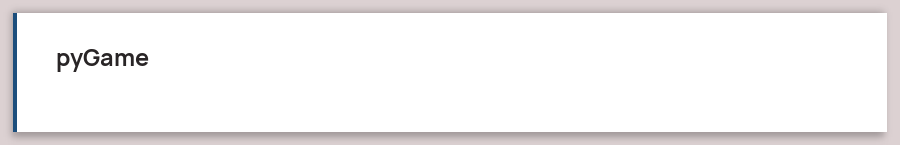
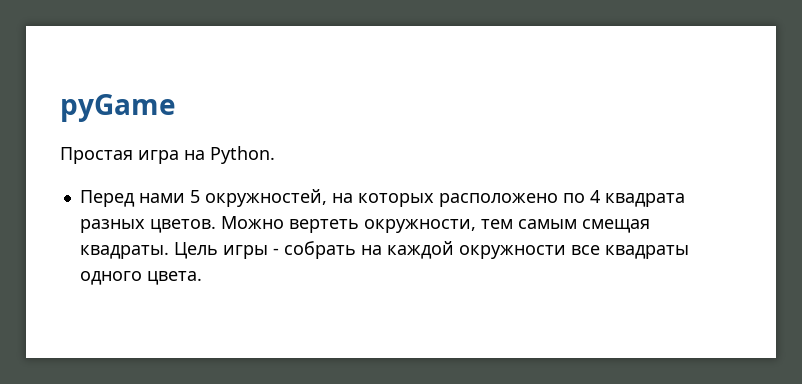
+ Простая игра на Python.
+ Перед нами 5 окружностей, на которых расположено по 4 квадрата разных цветов. Можно вертеть окружности, тем самым смещая квадраты. Цель игры - собрать на каждой окружности все квадраты одного цвета.

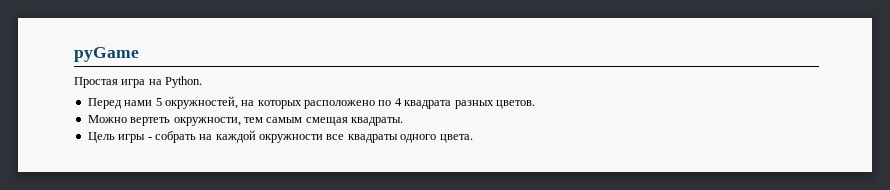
- Перед нами 5 окружностей, на которых расположено по 4 квадрата разных цветов. Можно вертеть окружности, тем самым смещая квадраты. Цель игры - собрать на каждой окружности все квадраты одного цвета.
+ Перед нами 5 окружностей, на которых расположено по 4 квадрата разных цветов.
+ Можно вертеть окружности, тем самым смещая квадраты.
+ Цель игры - собрать на каждой окружности все квадраты одного цвета.

